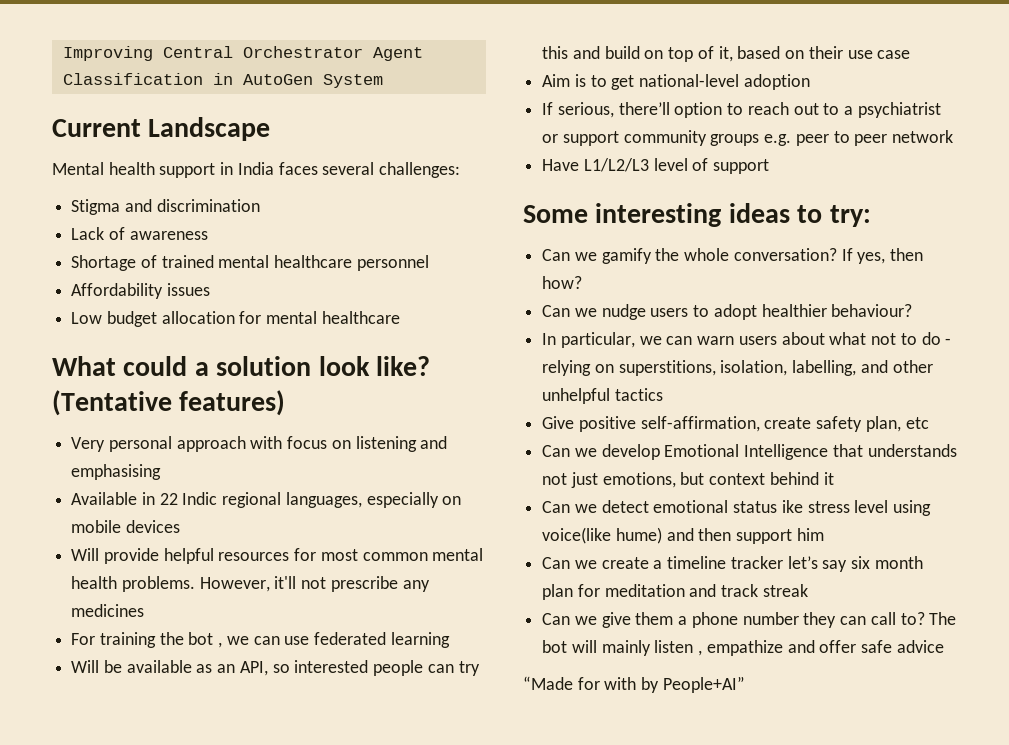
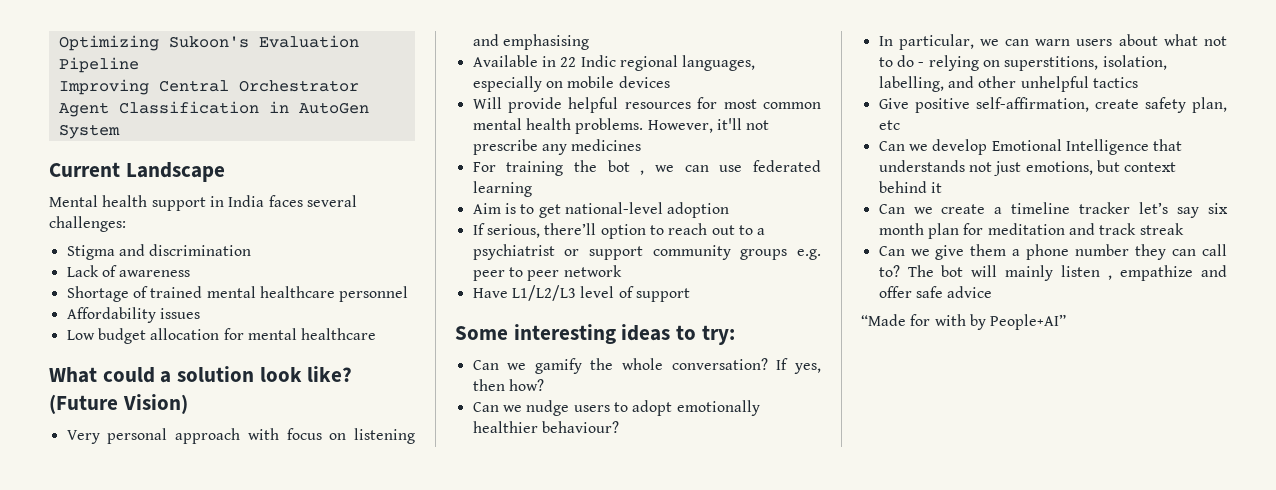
+ Optimizing Sukoon's Evaluation Pipeline
- (Tentative features)
+ (Future Vision)
- Will be available as an API, so interested people can try this and build on top of it, based on their use case
- Can we nudge users to adopt healthier behaviour?
+ Can we nudge users to adopt emotionally healthier behaviour?
- Can we detect emotional status ike stress level using voice(like hume) and then support him

